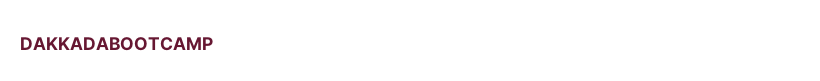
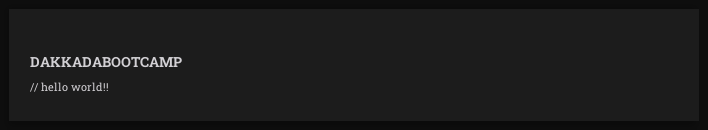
+ // hello world!!

